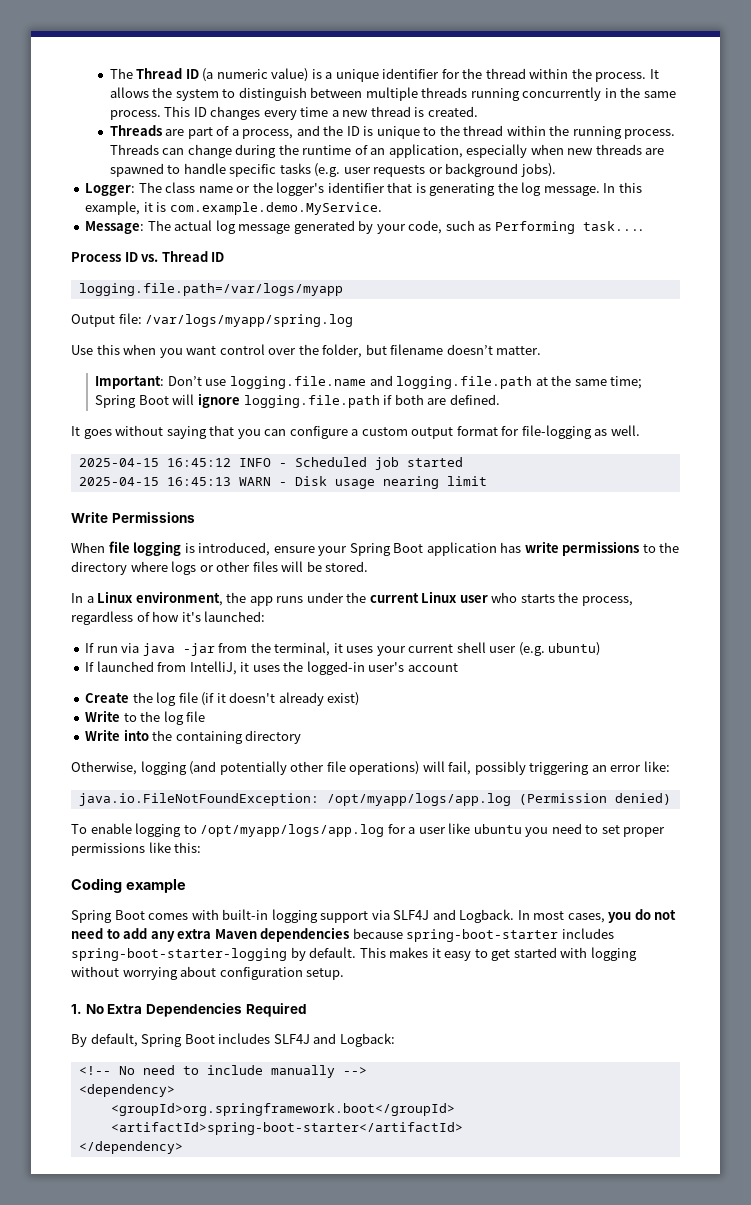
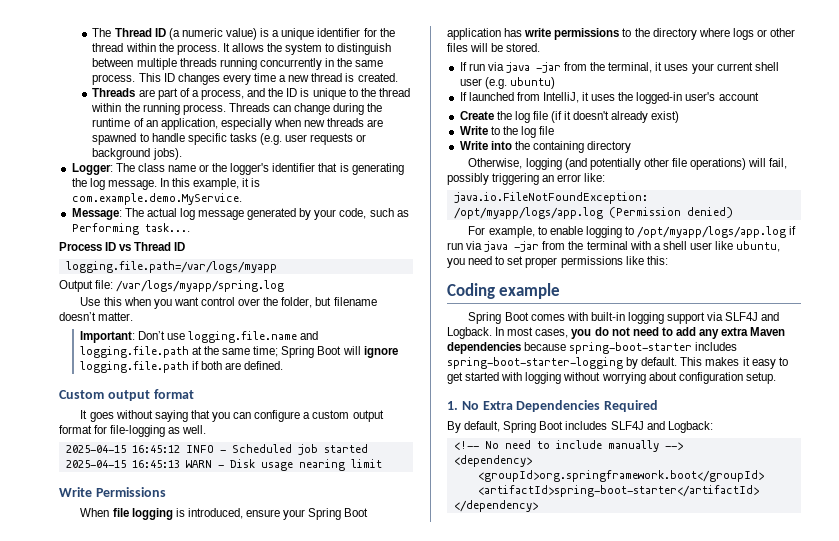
- Process ID vs. Thread ID
+ Process ID vs Thread ID
+ Custom output format
- In a Linux environment, the app runs under the current Linux user who starts the process, regardless of how it's launched:
- To enable logging to /opt/myapp/logs/app.log for a user like ubuntu you need to set proper permissions like this:
+ For example, to enable logging to /opt/myapp/logs/app.log if run via java -jar from the terminal with a shell user like ubuntu, you need to set proper permissions like this:

